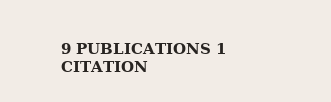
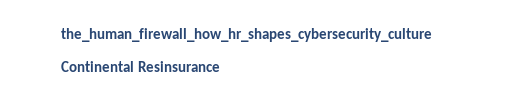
- 9 PUBLICATIONS 1 CITATION
+ the_human_firewall_how_hr_shapes_cybersecurity_culture
+ Continental Resinsurance

